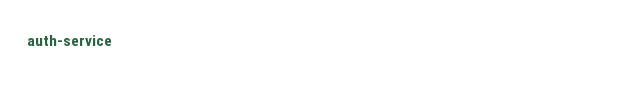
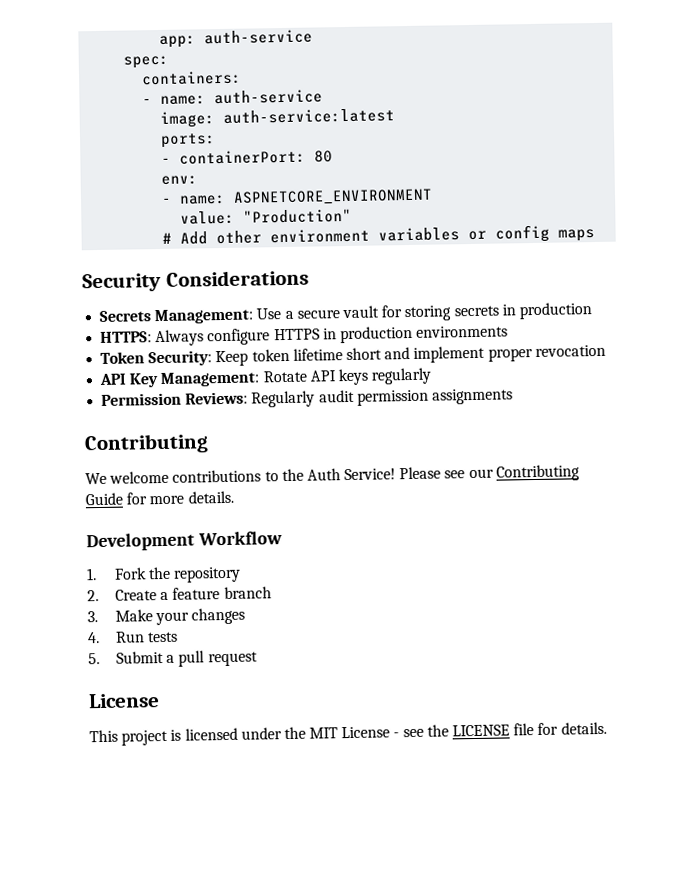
- auth-service
+ app: auth-service
+ spec:
+ containers:
+ - name: auth-service
+ image: auth-service:latest
+ ports:
+ - containerPort: 80
+ env:
+ - name: ASPNETCORE_ENVIRONMENT
+ value: "Production"
+ # Add other environment variables or config maps
+ Security Considerations
+ Secrets Management: Use a secure vault for storing secrets in production
+ HTTPS: Always configure HTTPS in production environments
+ Token Security: Keep token lifetime short and implement proper revocation
+ API Key Management: Rotate API keys regularly
+ Permission Reviews: Regularly audit permission assignments
+ Contributing
+ We welcome contributions to the Auth Service! Please see our Contributing Guide for more details.
+ Development Workflow
+ 1. Fork the repository
+ 2. Create a feature branch
+ 3. Make your changes
+ 4. Run tests
+ 5. Submit a pull request
+ License
+ This project is licensed under the MIT License - see the LICENSE file for details.

